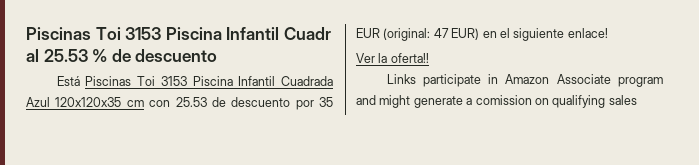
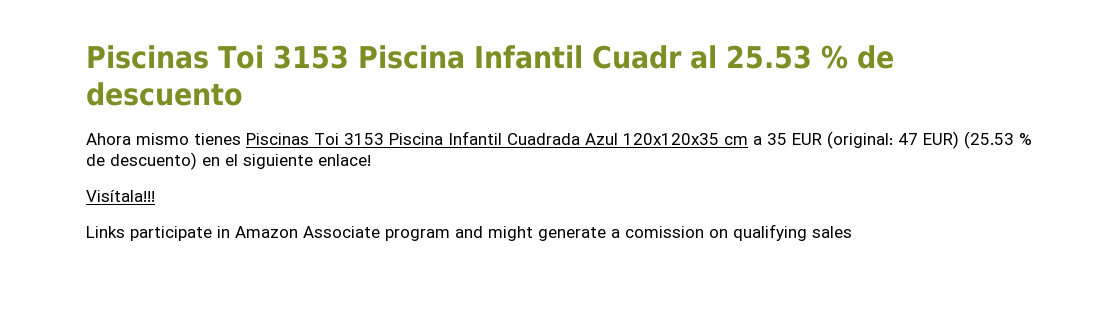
- Está Piscinas Toi 3153 Piscina Infantil Cuadrada Azul 120x120x35 cm con 25.53 de descuento por 35 EUR (original: 47 EUR) en el siguiente enlace!
+ Ahora mismo tienes Piscinas Toi 3153 Piscina Infantil Cuadrada Azul 120x120x35 cm a 35 EUR (original: 47 EUR) (25.53 % de descuento) en el siguiente enlace!
- Ver la oferta!!
+ Visítala!!!

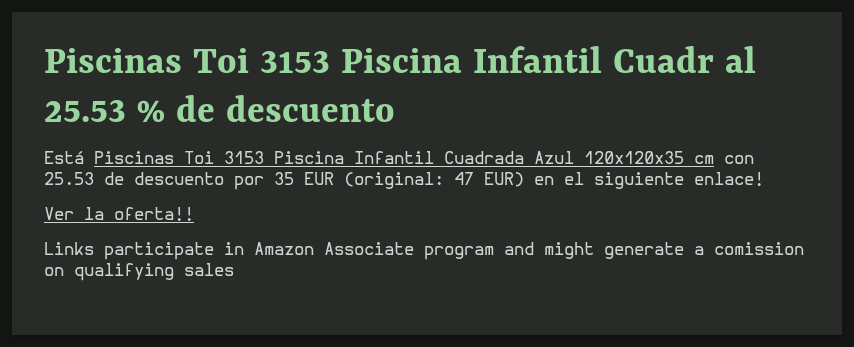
- Ahora mismo tienes Piscinas Toi 3153 Piscina Infantil Cuadrada Azul 120x120x35 cm a 35 EUR (original: 47 EUR) (25.53 % de descuento) en el siguiente enlace!
+ Está Piscinas Toi 3153 Piscina Infantil Cuadrada Azul 120x120x35 cm con 25.53 de descuento por 35 EUR (original: 47 EUR) en el siguiente enlace!
- Visítala!!!
+ Ver la oferta!!

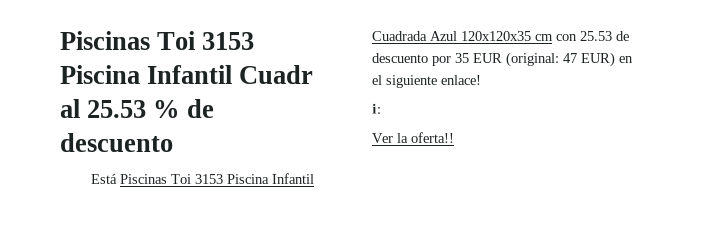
+ ℹ:
- Links participate in Amazon Associate program and might generate a comission on qualifying sales

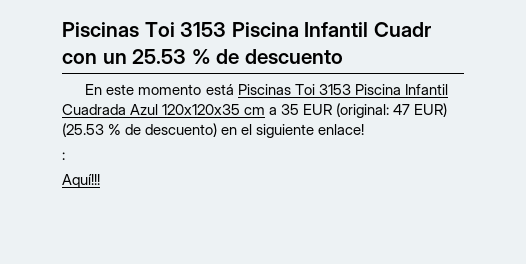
- Piscinas Toi 3153 Piscina Infantil Cuadr al 25.53 % de descuento
+ Piscinas Toi 3153 Piscina Infantil Cuadr con un 25.53 % de descuento
- Está Piscinas Toi 3153 Piscina Infantil Cuadrada Azul 120x120x35 cm con 25.53 de descuento por 35 EUR (original: 47 EUR) en el siguiente enlace!
+ En este momento está Piscinas Toi 3153 Piscina Infantil Cuadrada Azul 120x120x35 cm a 35 EUR (original: 47 EUR) (25.53 % de descuento) en el siguiente enlace!
- ℹ:
- Ver la oferta!!
+ :
+ Aquí!!!

